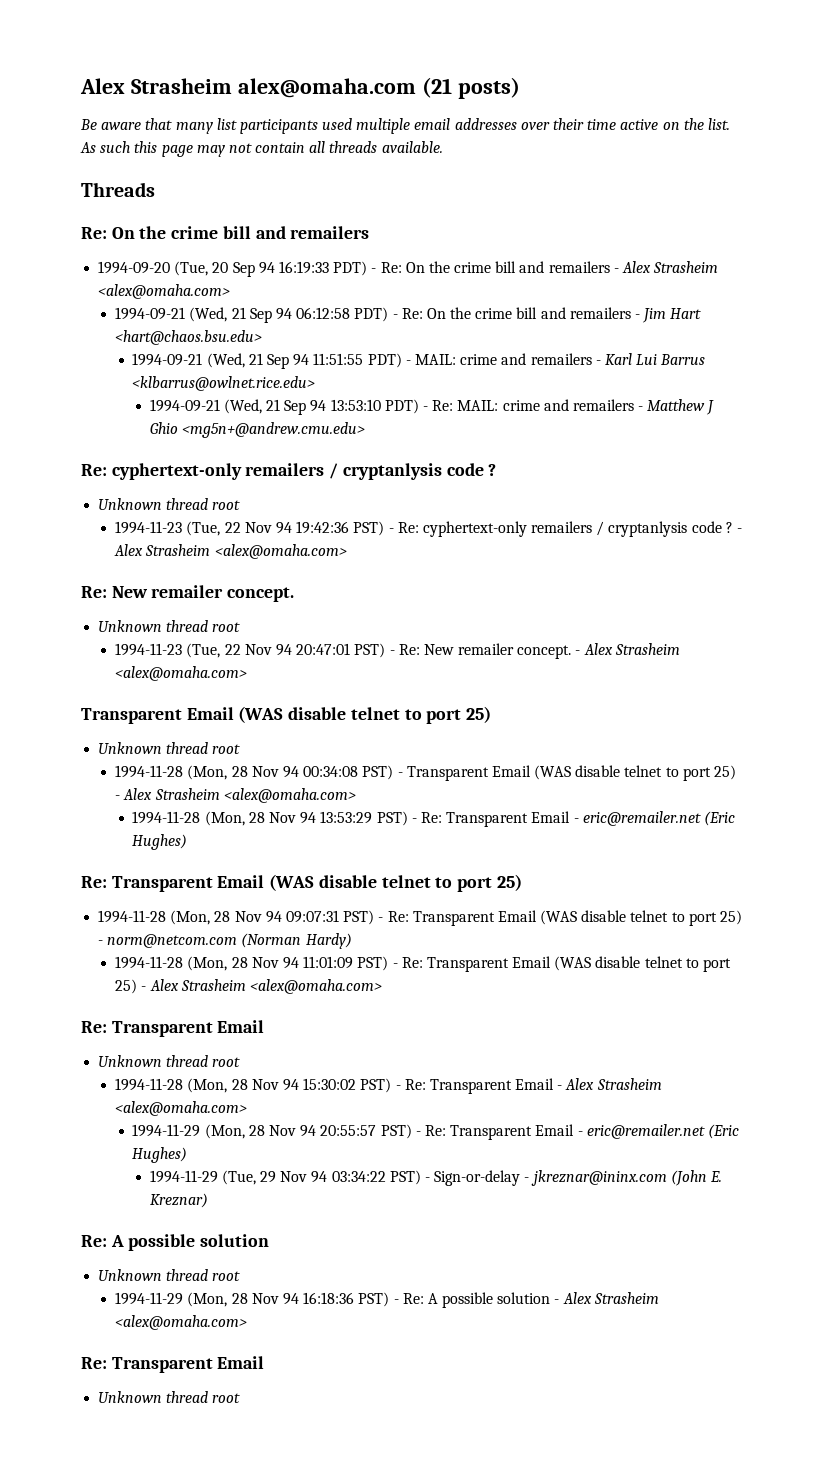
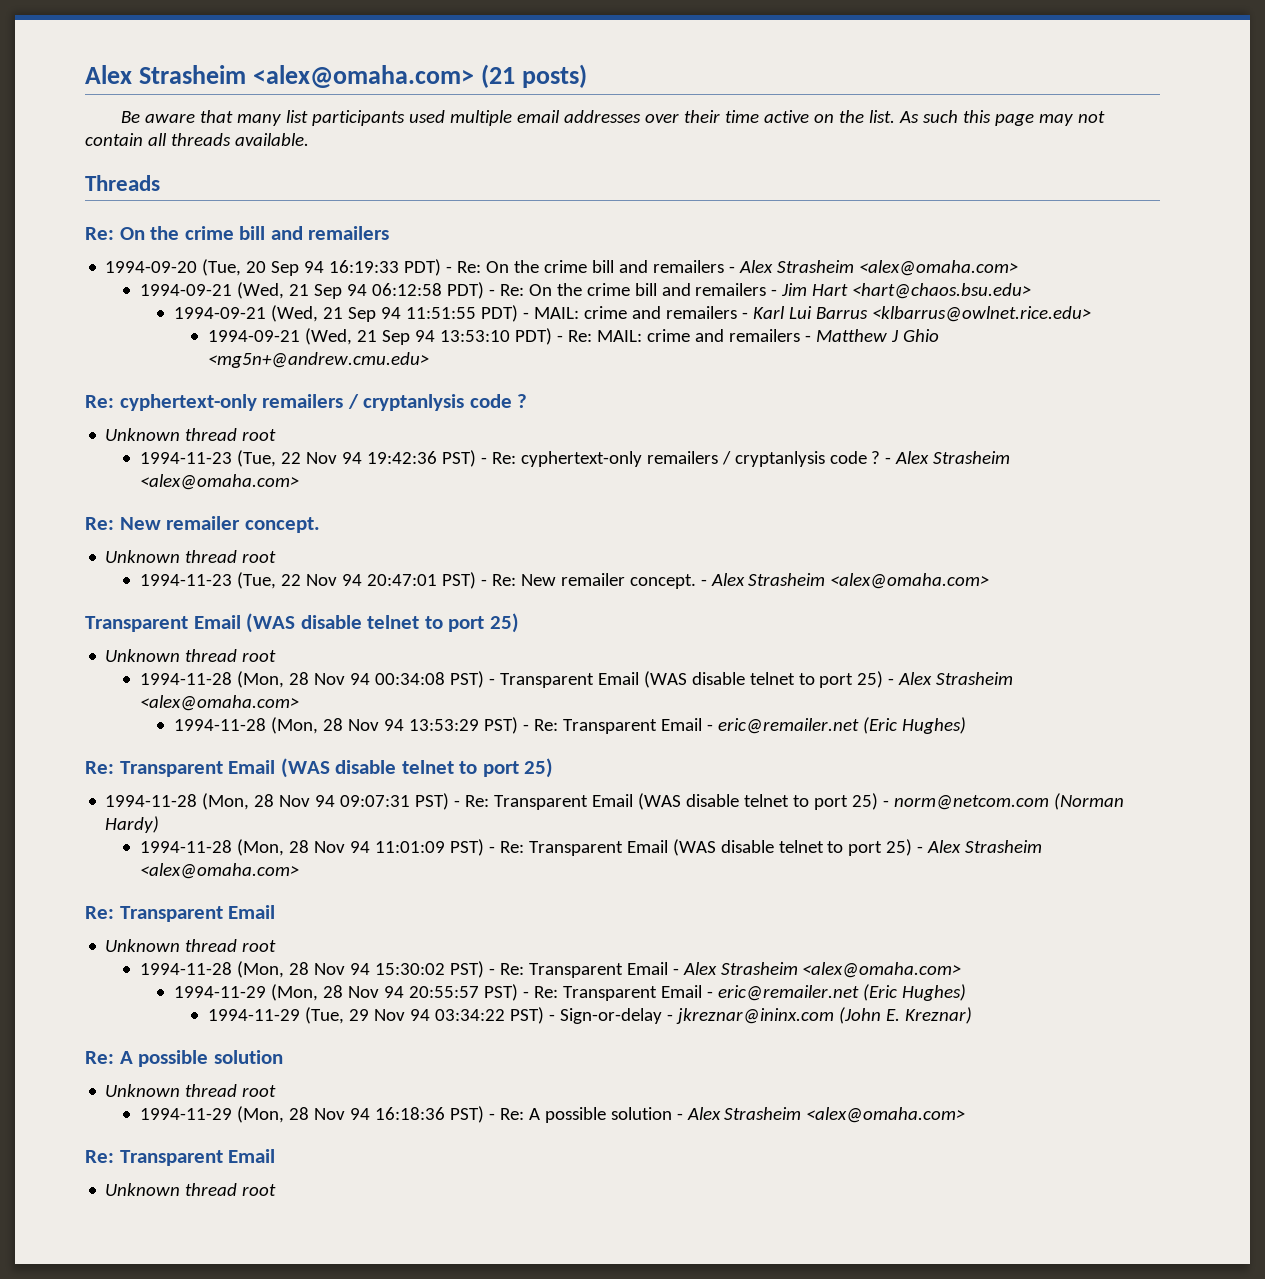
- Alex Strasheim alex@omaha.com (21 posts)
+ Alex Strasheim <alex@omaha.com> (21 posts)

